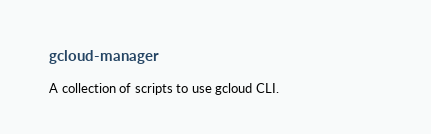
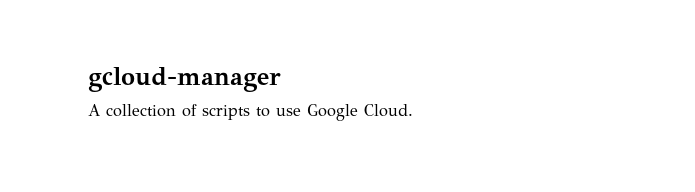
- A collection of scripts to use gcloud CLI.
+ A collection of scripts to use Google Cloud.

